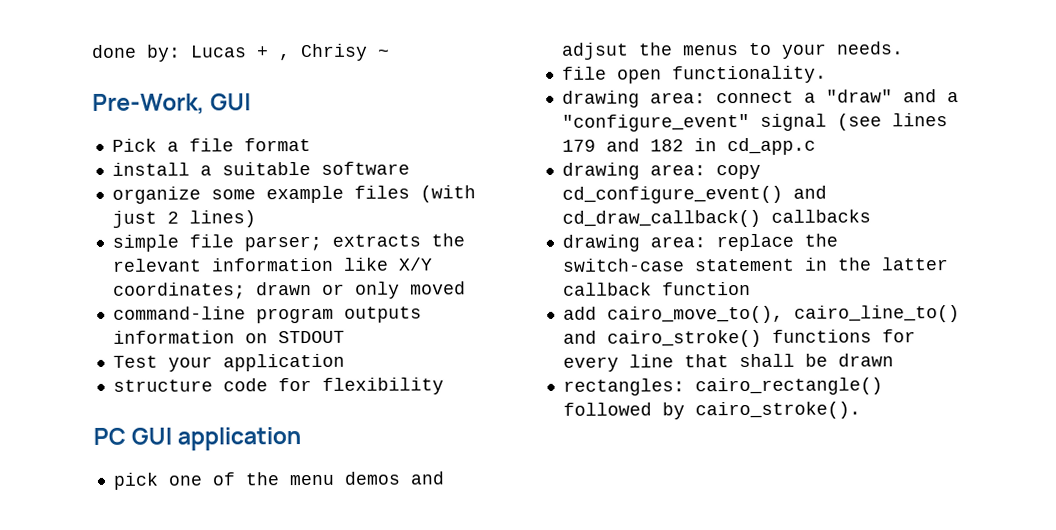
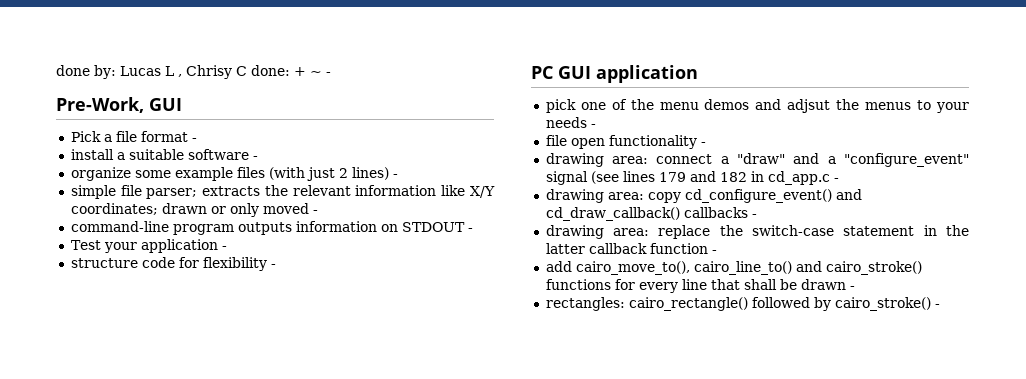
- done by: Lucas + , Chrisy ~
+ done by: Lucas L , Chrisy C done: + ~ -
- Pick a file format
+ Pick a file format -
- install a suitable software
+ install a suitable software -
- organize some example files (with just 2 lines)
+ organize some example files (with just 2 lines) -
- simple file parser; extracts the relevant information like X/Y coordinates; drawn or only moved
+ simple file parser; extracts the relevant information like X/Y coordinates; drawn or only moved -
- command-line program outputs information on STDOUT
+ command-line program outputs information on STDOUT -
- Test your application
+ Test your application -
- structure code for flexibility
+ structure code for flexibility -
- pick one of the menu demos and adjsut the menus to your needs.
+ pick one of the menu demos and adjsut the menus to your needs -
- file open functionality.
+ file open functionality -
- drawing area: connect a "draw" and a "configure_event" signal (see lines 179 and 182 in cd_app.c
+ drawing area: connect a "draw" and a "configure_event" signal (see lines 179 and 182 in cd_app.c -
- drawing area: copy cd_configure_event() and cd_draw_callback() callbacks
+ drawing area: copy cd_configure_event() and cd_draw_callback() callbacks -
- drawing area: replace the switch-case statement in the latter callback function
+ drawing area: replace the switch-case statement in the latter callback function -
- add cairo_move_to(), cairo_line_to() and cairo_stroke() functions for every line that shall be drawn
+ add cairo_move_to(), cairo_line_to() and cairo_stroke() functions for every line that shall be drawn -
- rectangles: cairo_rectangle() followed by cairo_stroke().
+ rectangles: cairo_rectangle() followed by cairo_stroke() -

